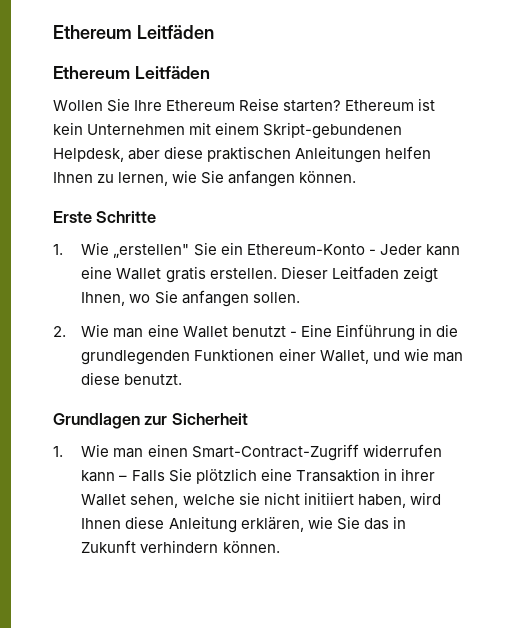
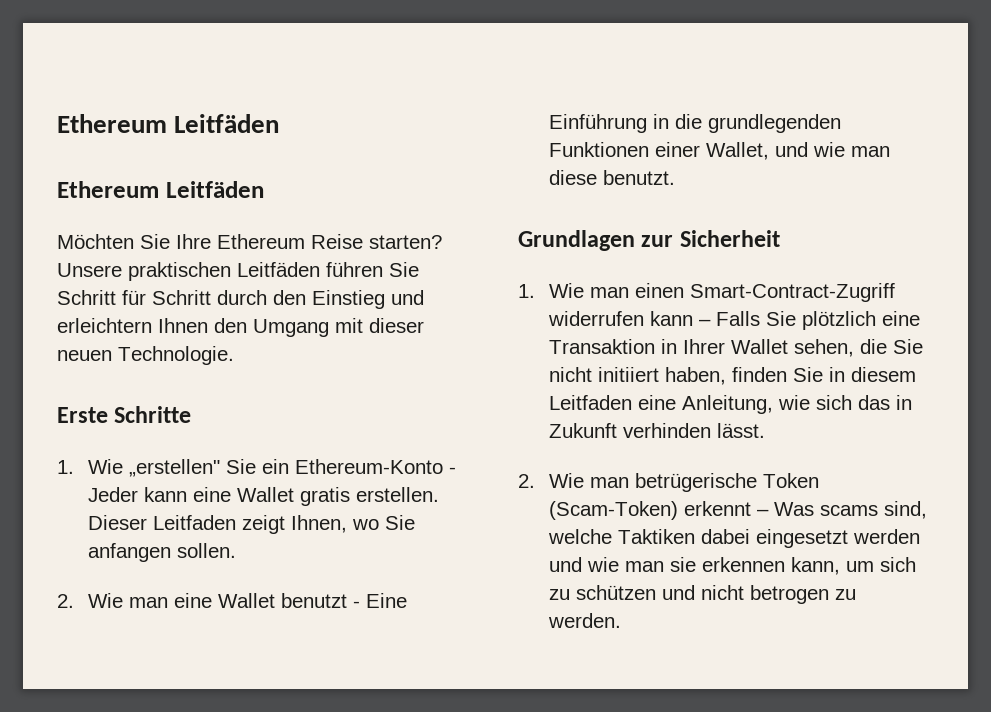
- Wollen Sie Ihre Ethereum Reise starten?
+ Möchten Sie Ihre Ethereum Reise starten?
- Ethereum ist kein Unternehmen mit einem Skript-gebundenen Helpdesk, aber diese praktischen Anleitungen helfen Ihnen zu lernen, wie Sie anfangen können.
+ Unsere praktischen Leitfäden führen Sie Schritt für Schritt durch den Einstieg und erleichtern Ihnen den Umgang mit dieser neuen Technologie.
- 1. Wie man einen Smart-Contract-Zugriff widerrufen kann – Falls Sie plötzlich eine Transaktion in ihrer Wallet sehen, welche sie nicht initiiert haben, wird Ihnen diese Anleitung erklären, wie Sie das in Zukunft verhindern können.
+ 1. Wie man einen Smart-Contract-Zugriff widerrufen kann – Falls Sie plötzlich eine Transaktion in Ihrer Wallet sehen, die Sie nicht initiiert haben, finden Sie in diesem Leitfaden eine Anleitung, wie sich das in Zukunft verhinden lässt.
+ 2. Wie man betrügerische Token (Scam-Token) erkennt – Was scams sind, welche Taktiken dabei eingesetzt werden und wie man sie erkennen kann, um sich zu schützen und nicht betrogen zu werden.

